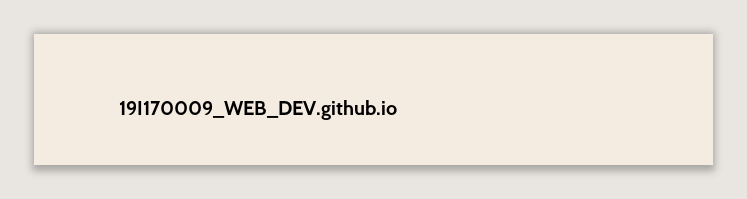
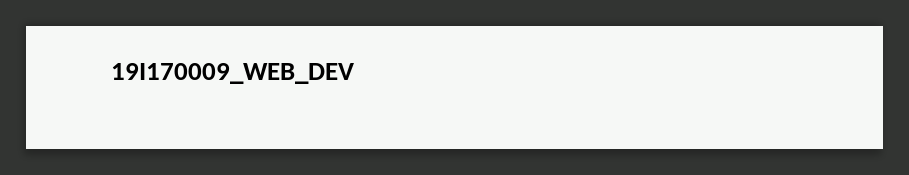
- 19I170009_WEB_DEV.github.io
+ 19I170009_WEB_DEV

